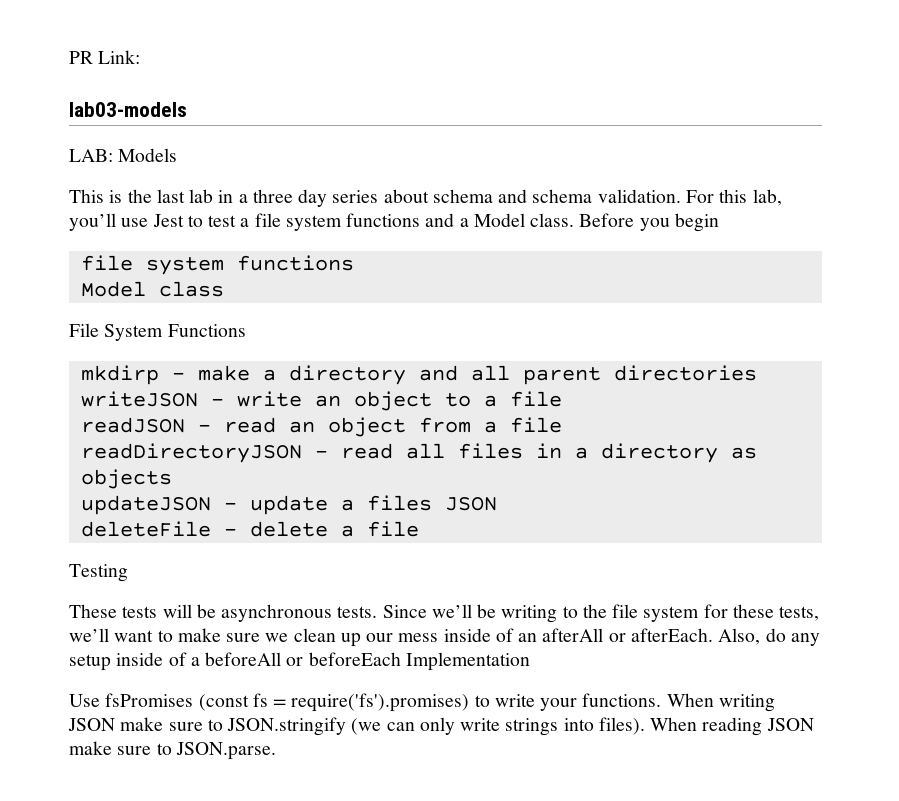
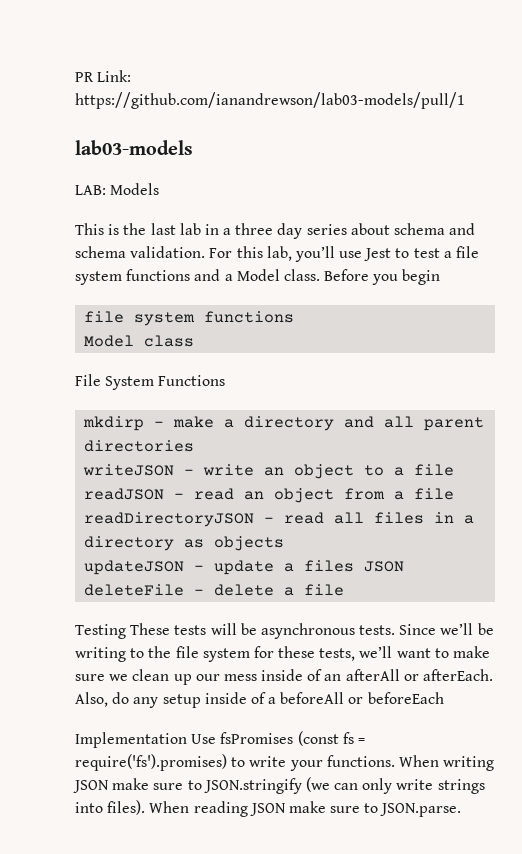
- PR Link:
+ PR Link: https://github.com/ianandrewson/lab03-models/pull/1
- Testing
- These tests will be asynchronous tests.
+ Testing These tests will be asynchronous tests.
- Also, do any setup inside of a beforeAll or beforeEach Implementation
- Use fsPromises (const fs = require('fs').promises) to write your functions.
+ Also, do any setup inside of a beforeAll or beforeEach
+ Implementation Use fsPromises (const fs = require('fs').promises) to write your functions.

